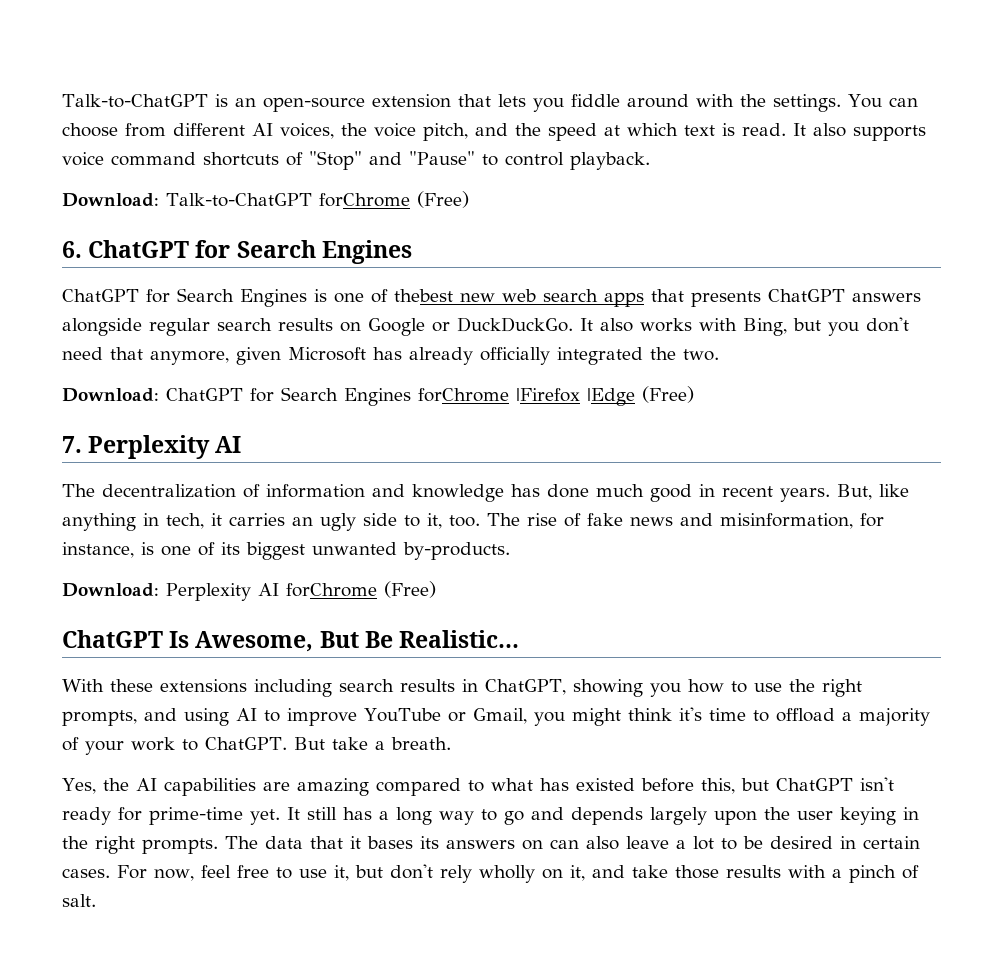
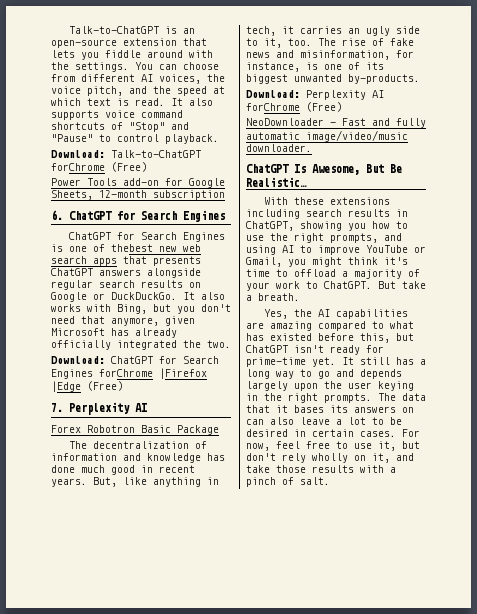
+ Power Tools add-on for Google Sheets, 12-month subscription
+ Forex Robotron Basic Package
+ NeoDownloader - Fast and fully automatic image/video/music downloader.

